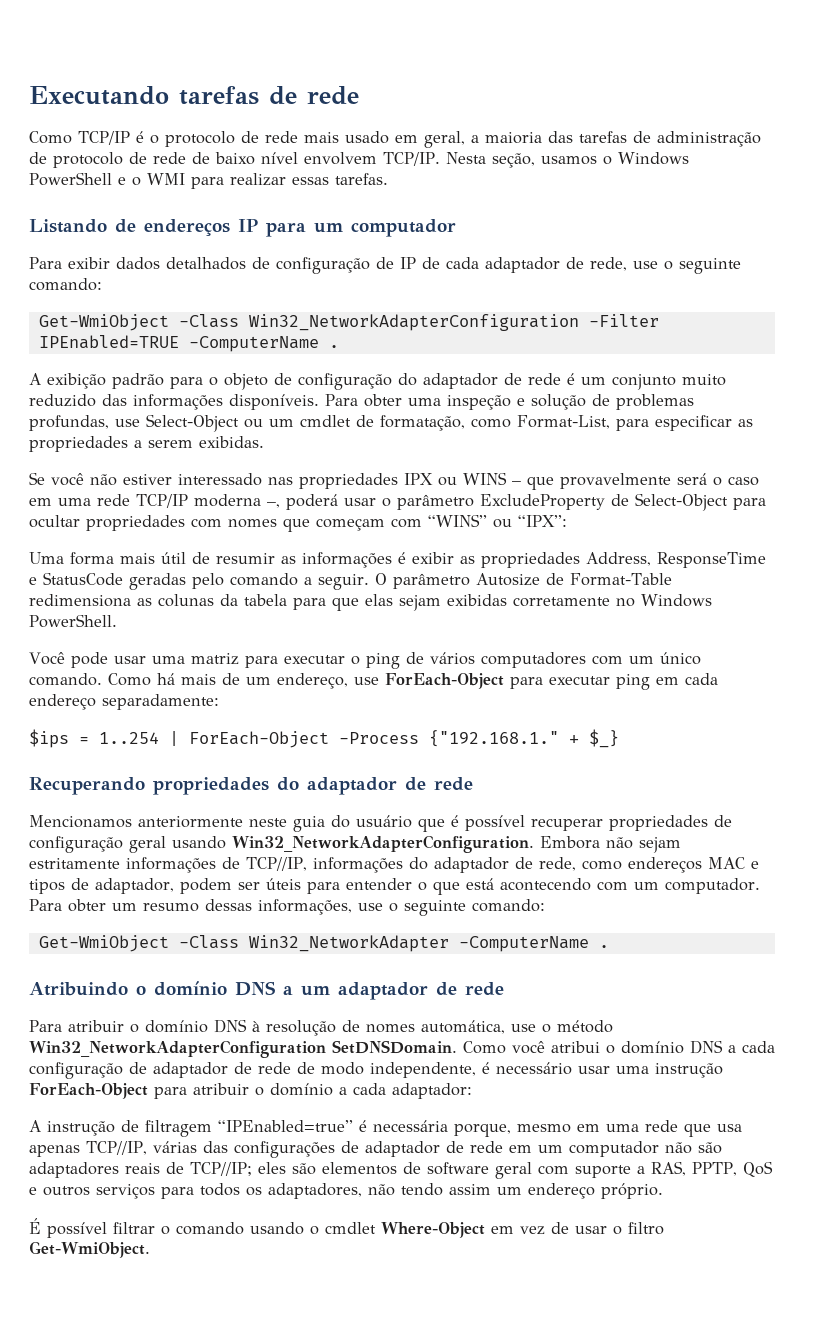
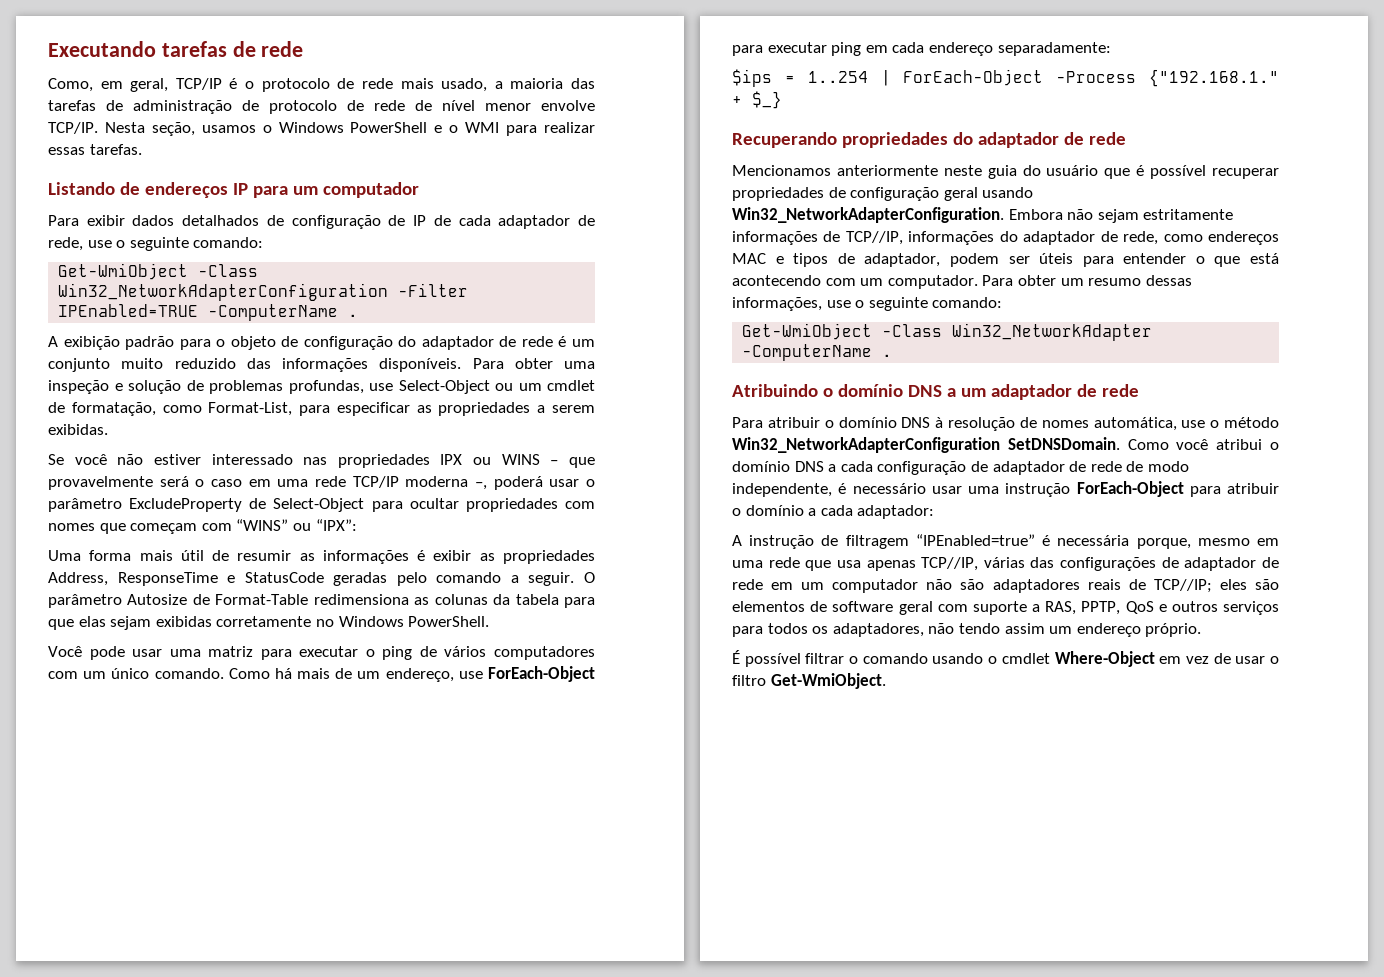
- Como TCP/IP é o protocolo de rede mais usado em geral, a maioria das tarefas de administração de protocolo de rede de baixo nível envolvem TCP/IP.
+ Como, em geral, TCP/IP é o protocolo de rede mais usado, a maioria das tarefas de administração de protocolo de rede de nível menor envolve TCP/IP.

